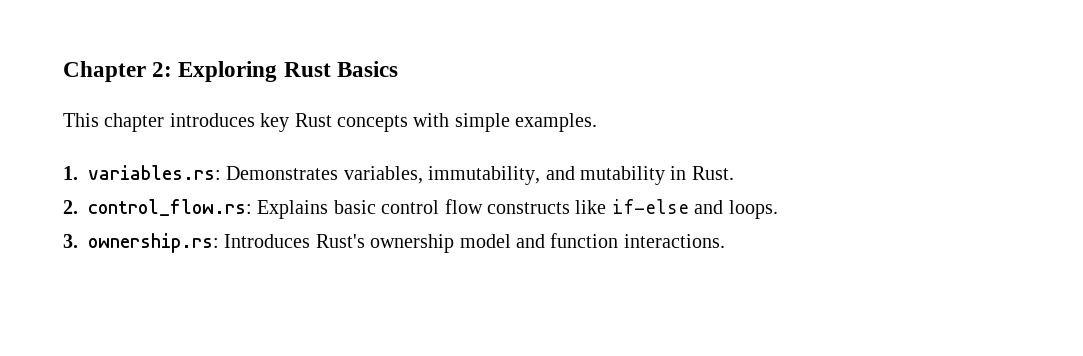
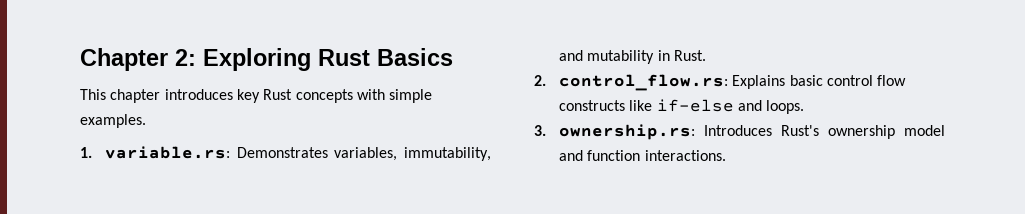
- 1. variables.rs: Demonstrates variables, immutability, and mutability in Rust.
+ 1. variable.rs: Demonstrates variables, immutability, and mutability in Rust.

